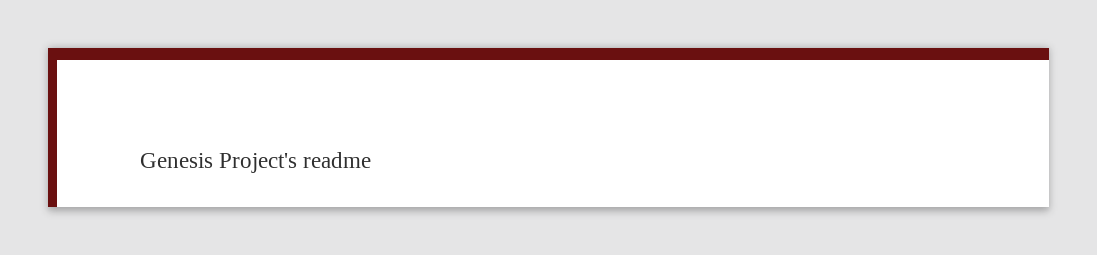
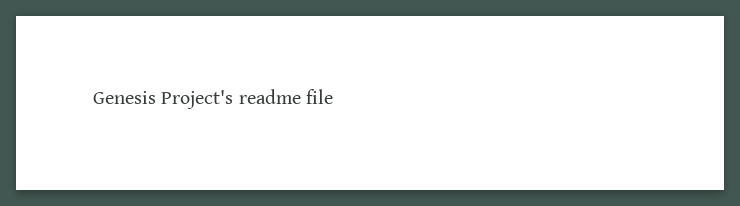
- Genesis Project's readme
+ Genesis Project's readme file

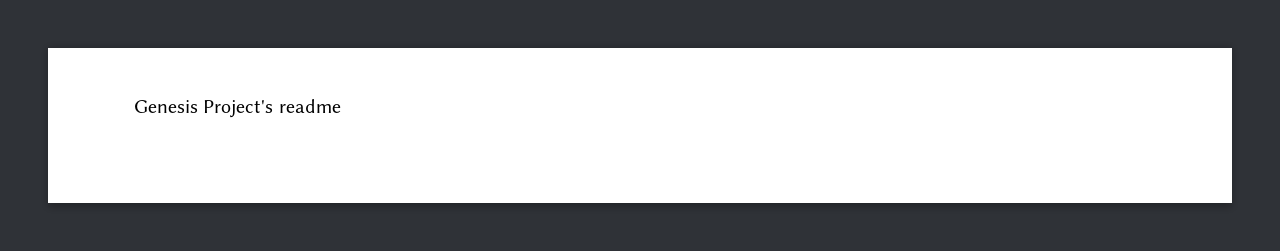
- Genesis Project's readme file
+ Genesis Project's readme

